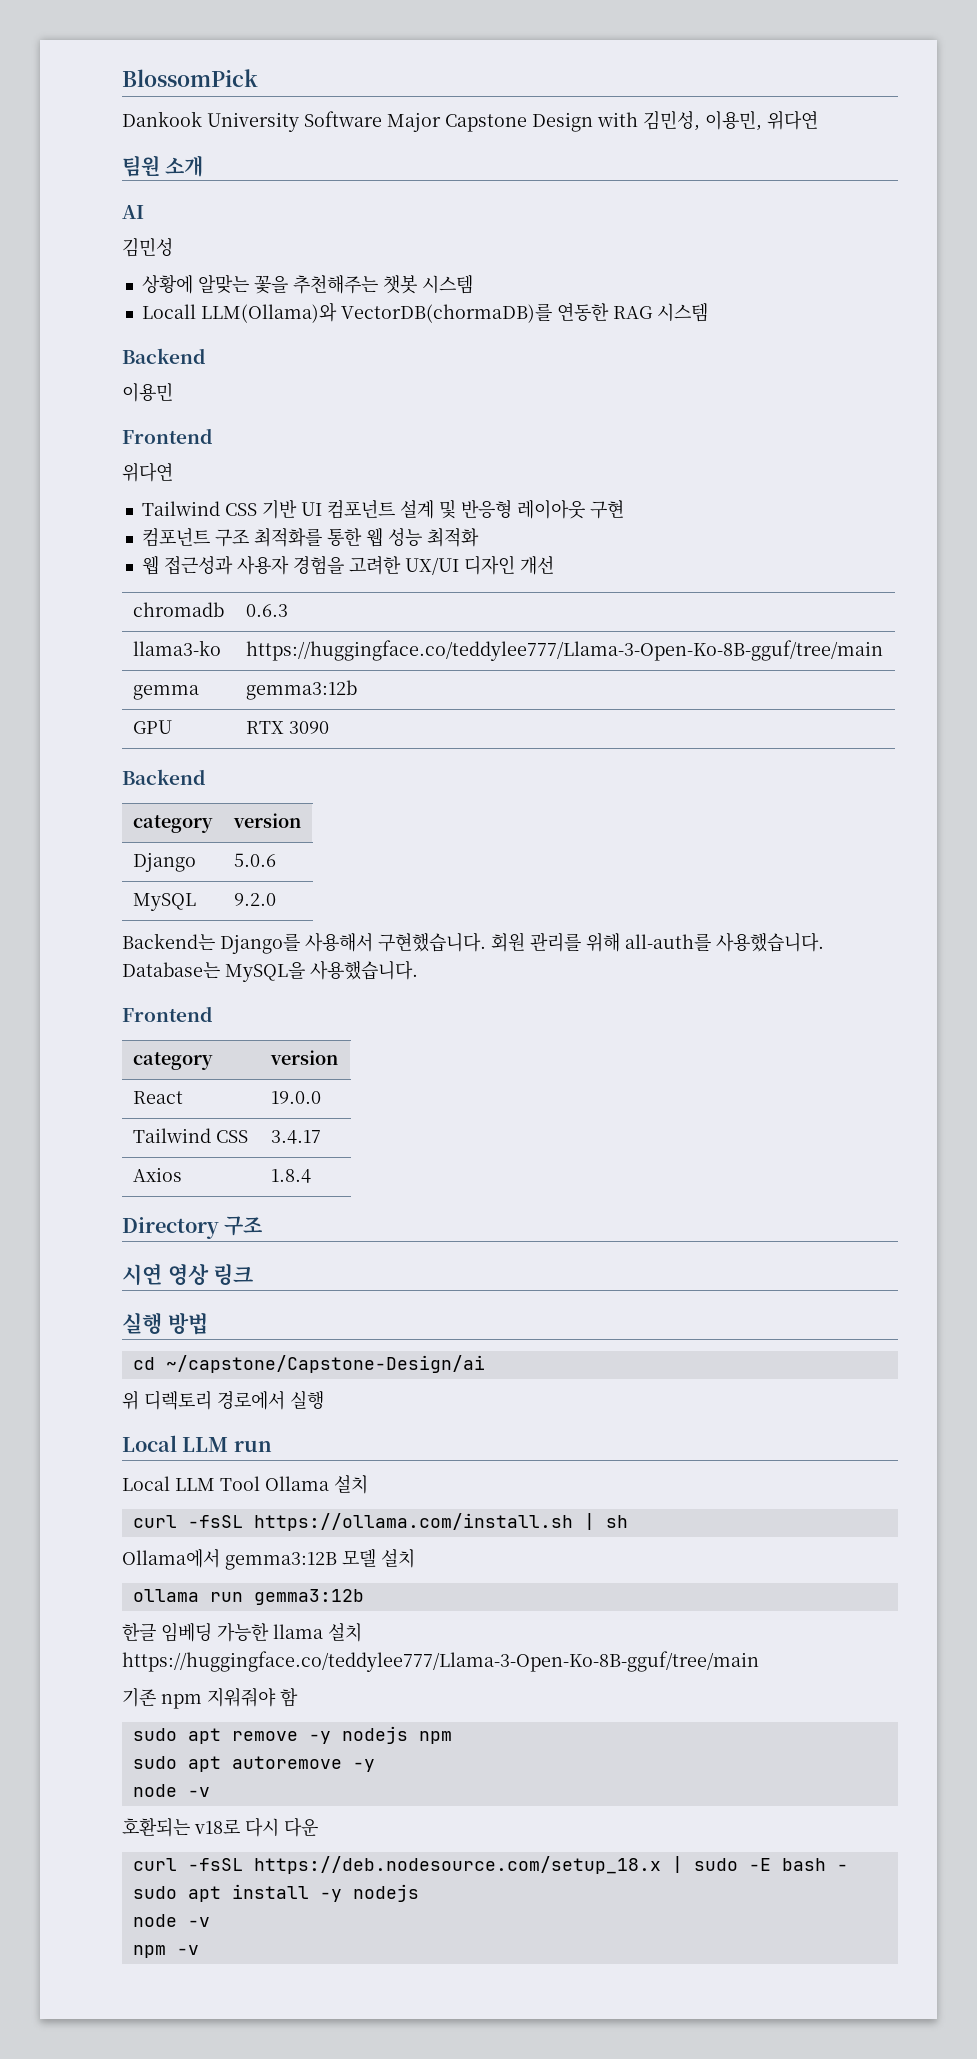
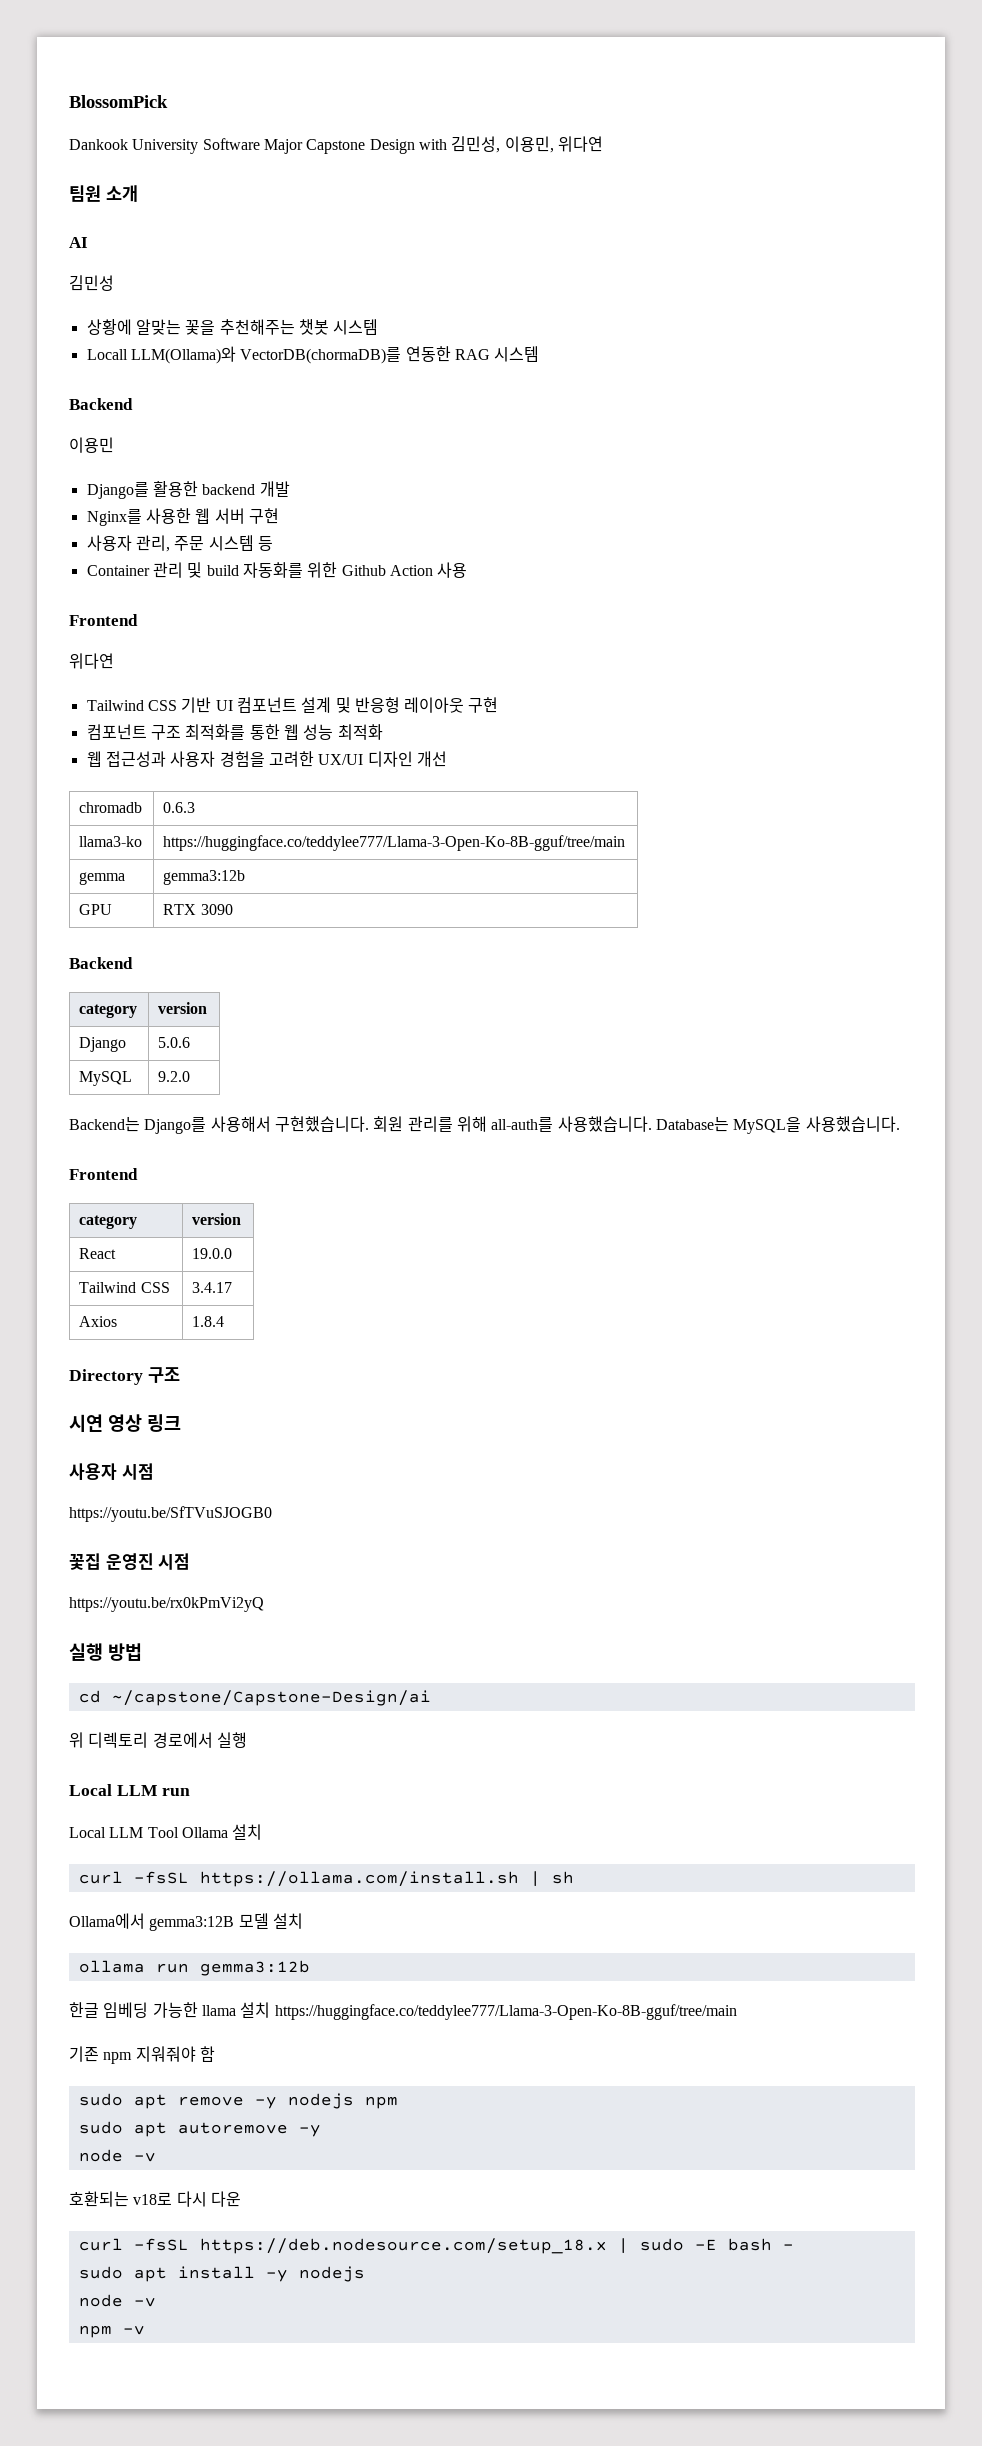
+ Django를 활용한 backend 개발
+ Nginx를 사용한 웹 서버 구현
+ 사용자 관리, 주문 시스템 등
+ Container 관리 및 build 자동화를 위한 Github Action 사용
+ 사용자 시점
+ https://youtu.be/SfTVuSJOGB0
+ 꽃집 운영진 시점
+ https://youtu.be/rx0kPmVi2yQ

